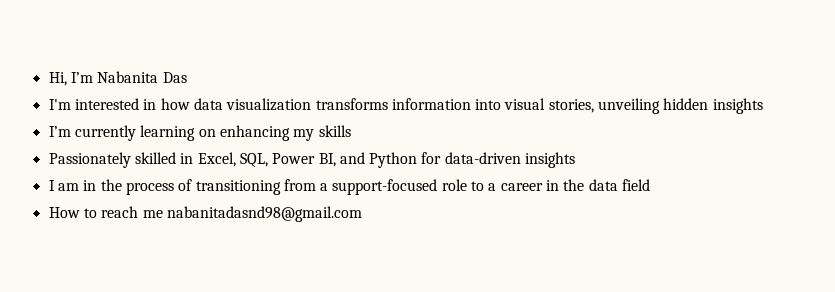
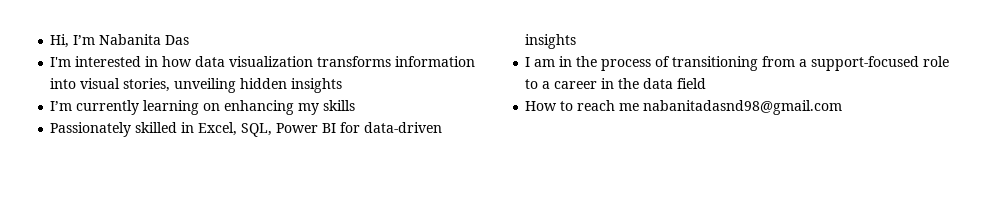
- Passionately skilled in Excel, SQL, Power BI, and Python for data-driven insights
+ Passionately skilled in Excel, SQL, Power BI for data-driven insights

